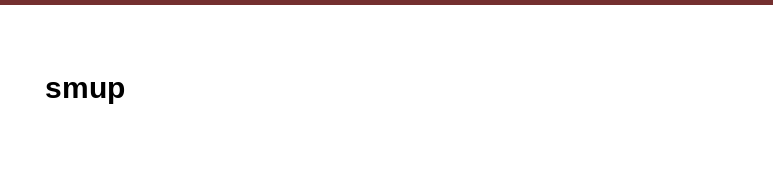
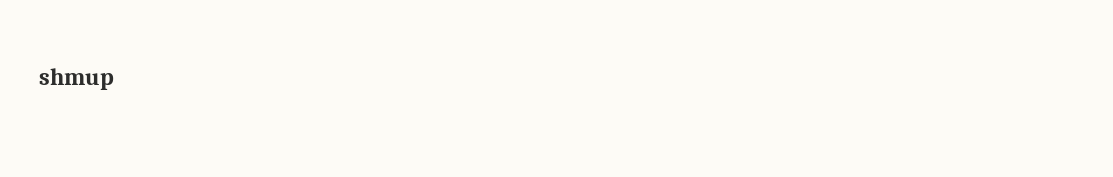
- smup
+ shmup

